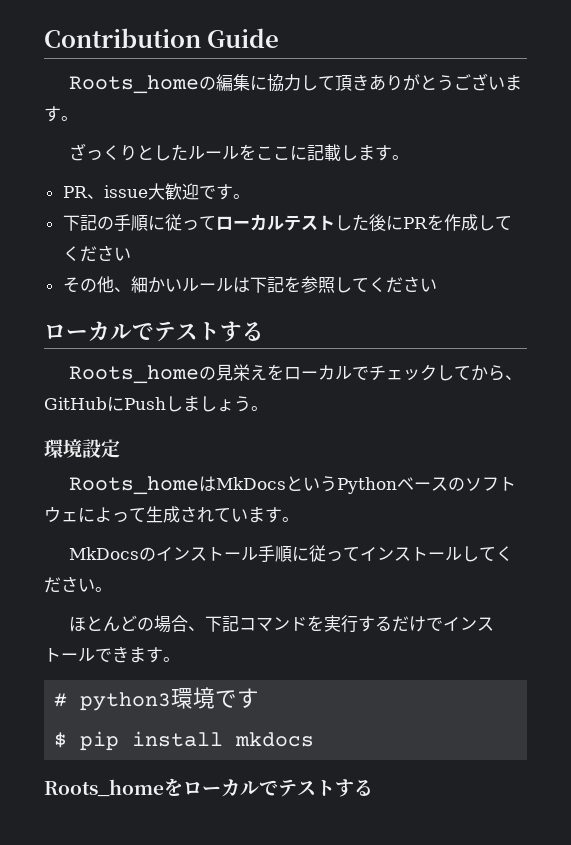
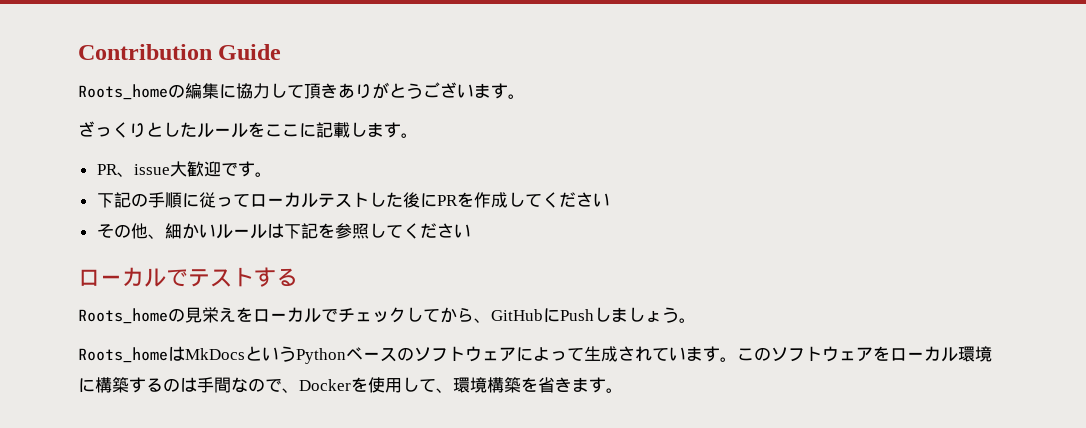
- 環境設定
- Roots_homeはMkDocsというPythonベースのソフトウェによって生成されています。
- MkDocsのインストール手順に従ってインストールしてください。
- ほとんどの場合、下記コマンドを実行するだけでインストールできます。
- # python3環境です
- $ pip install mkdocs
- Roots_homeをローカルでテストする
+ Roots_homeはMkDocsというPythonベースのソフトウェアによって生成されています。このソフトウェアをローカル環境に構築するのは手間なので、Dockerを使用して、環境構築を省きます。

